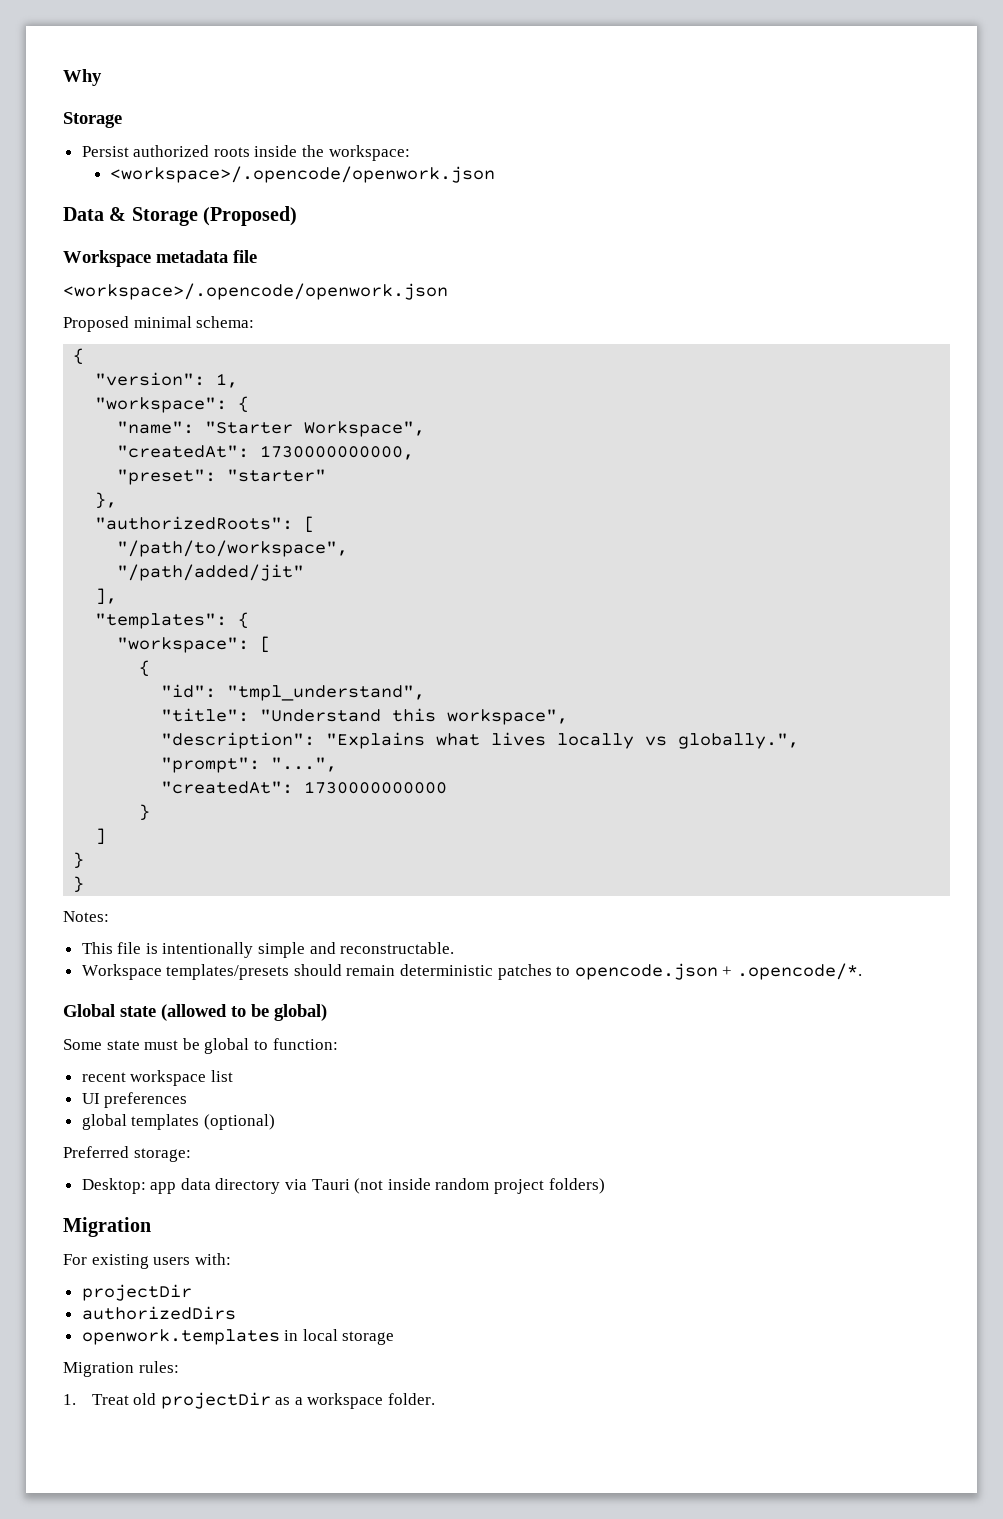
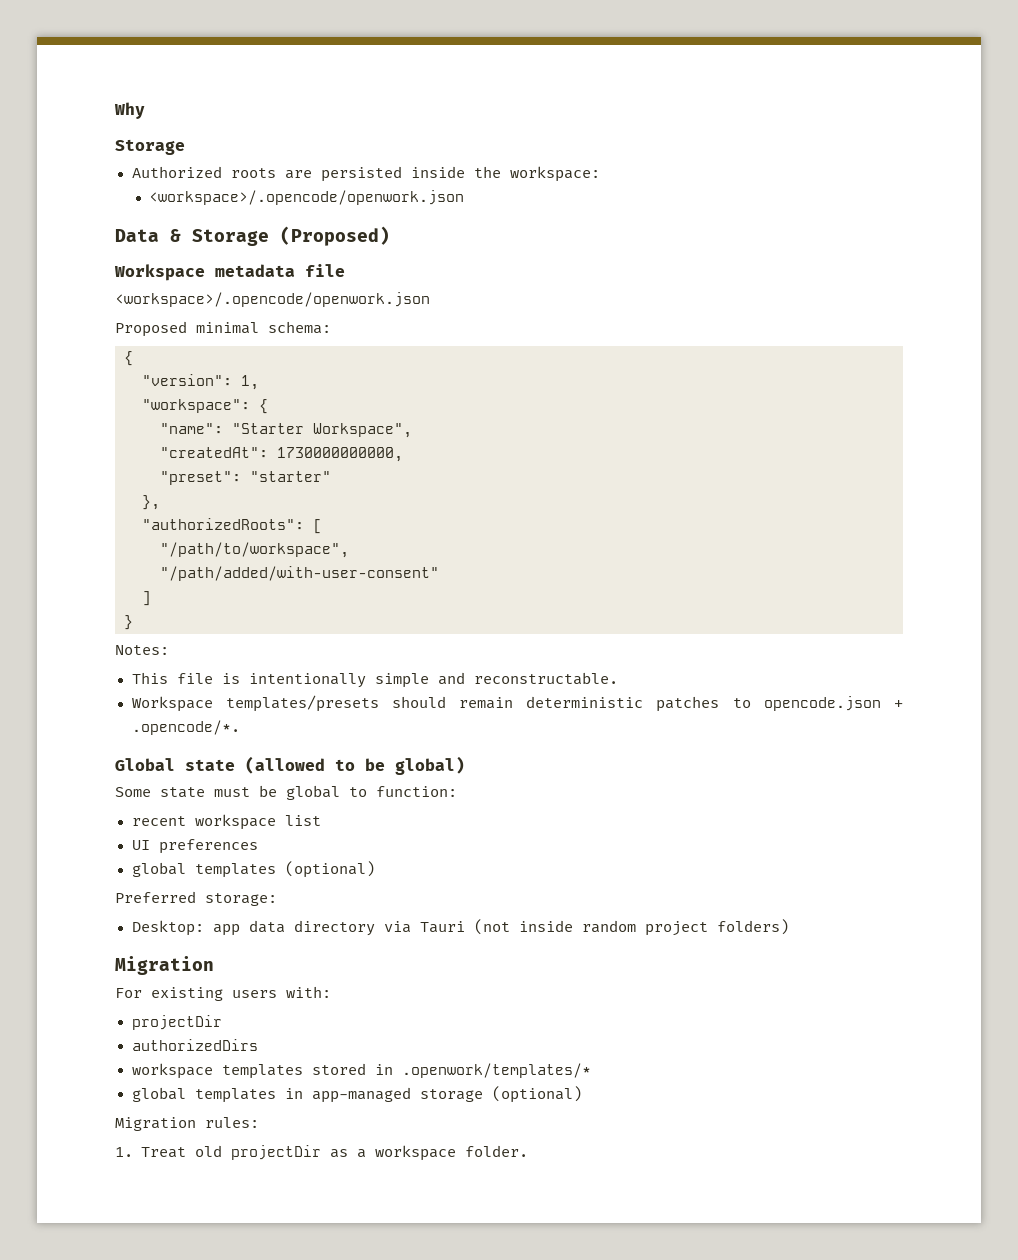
- Persist authorized roots inside the workspace:
+ Authorized roots are persisted inside the workspace:
- "/path/added/jit"
- ],
- "templates": {
- "workspace": [
- {
- "id": "tmpl_understand",
- "title": "Understand this workspace",
- "description": "Explains what lives locally vs globally.",
- "prompt": "...",
- "createdAt": 1730000000000
- }
+ "/path/added/with-user-consent"
  ]
- }
- openwork.templates in local storage
+ workspace templates stored in .openwork/templates/*
+ global templates in app-managed storage (optional)

